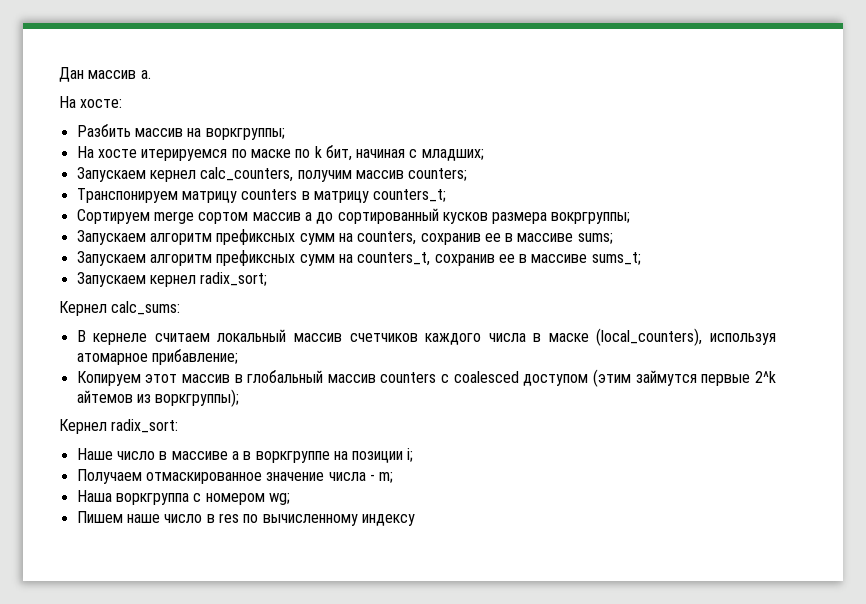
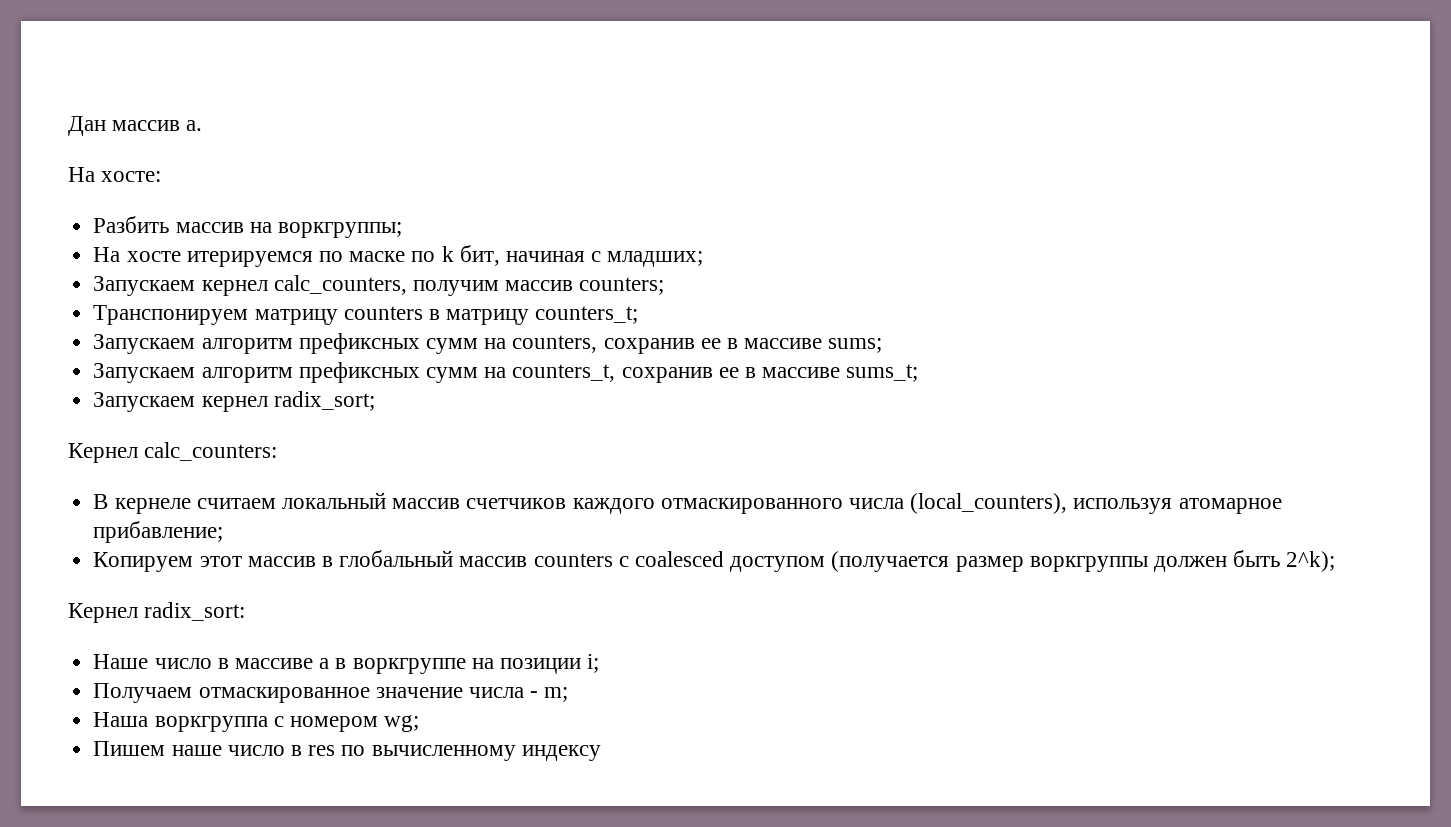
- Сортируем merge сортом массив a до сортированный кусков размера вокргруппы;
- Кернел calc_sums:
+ Кернел calc_counters:
- В кернеле считаем локальный массив счетчиков каждого числа в маске (local_counters), используя атомарное прибавление;
+ В кернеле считаем локальный массив счетчиков каждого отмаскированного числа (local_counters), используя атомарное прибавление;
- Копируем этот массив в глобальный массив counters с coalesced доступом (этим займутся первые 2^k айтемов из воркгруппы);
+ Копируем этот массив в глобальный массив counters с coalesced доступом (получается размер воркгруппы должен быть 2^k);

